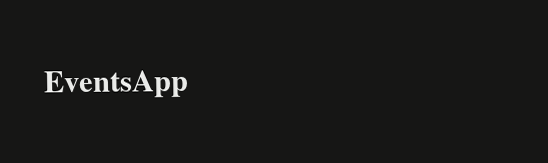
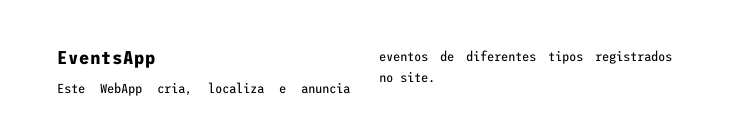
+ Este WebApp cria, localiza e anuncia eventos de diferentes tipos registrados no site.

